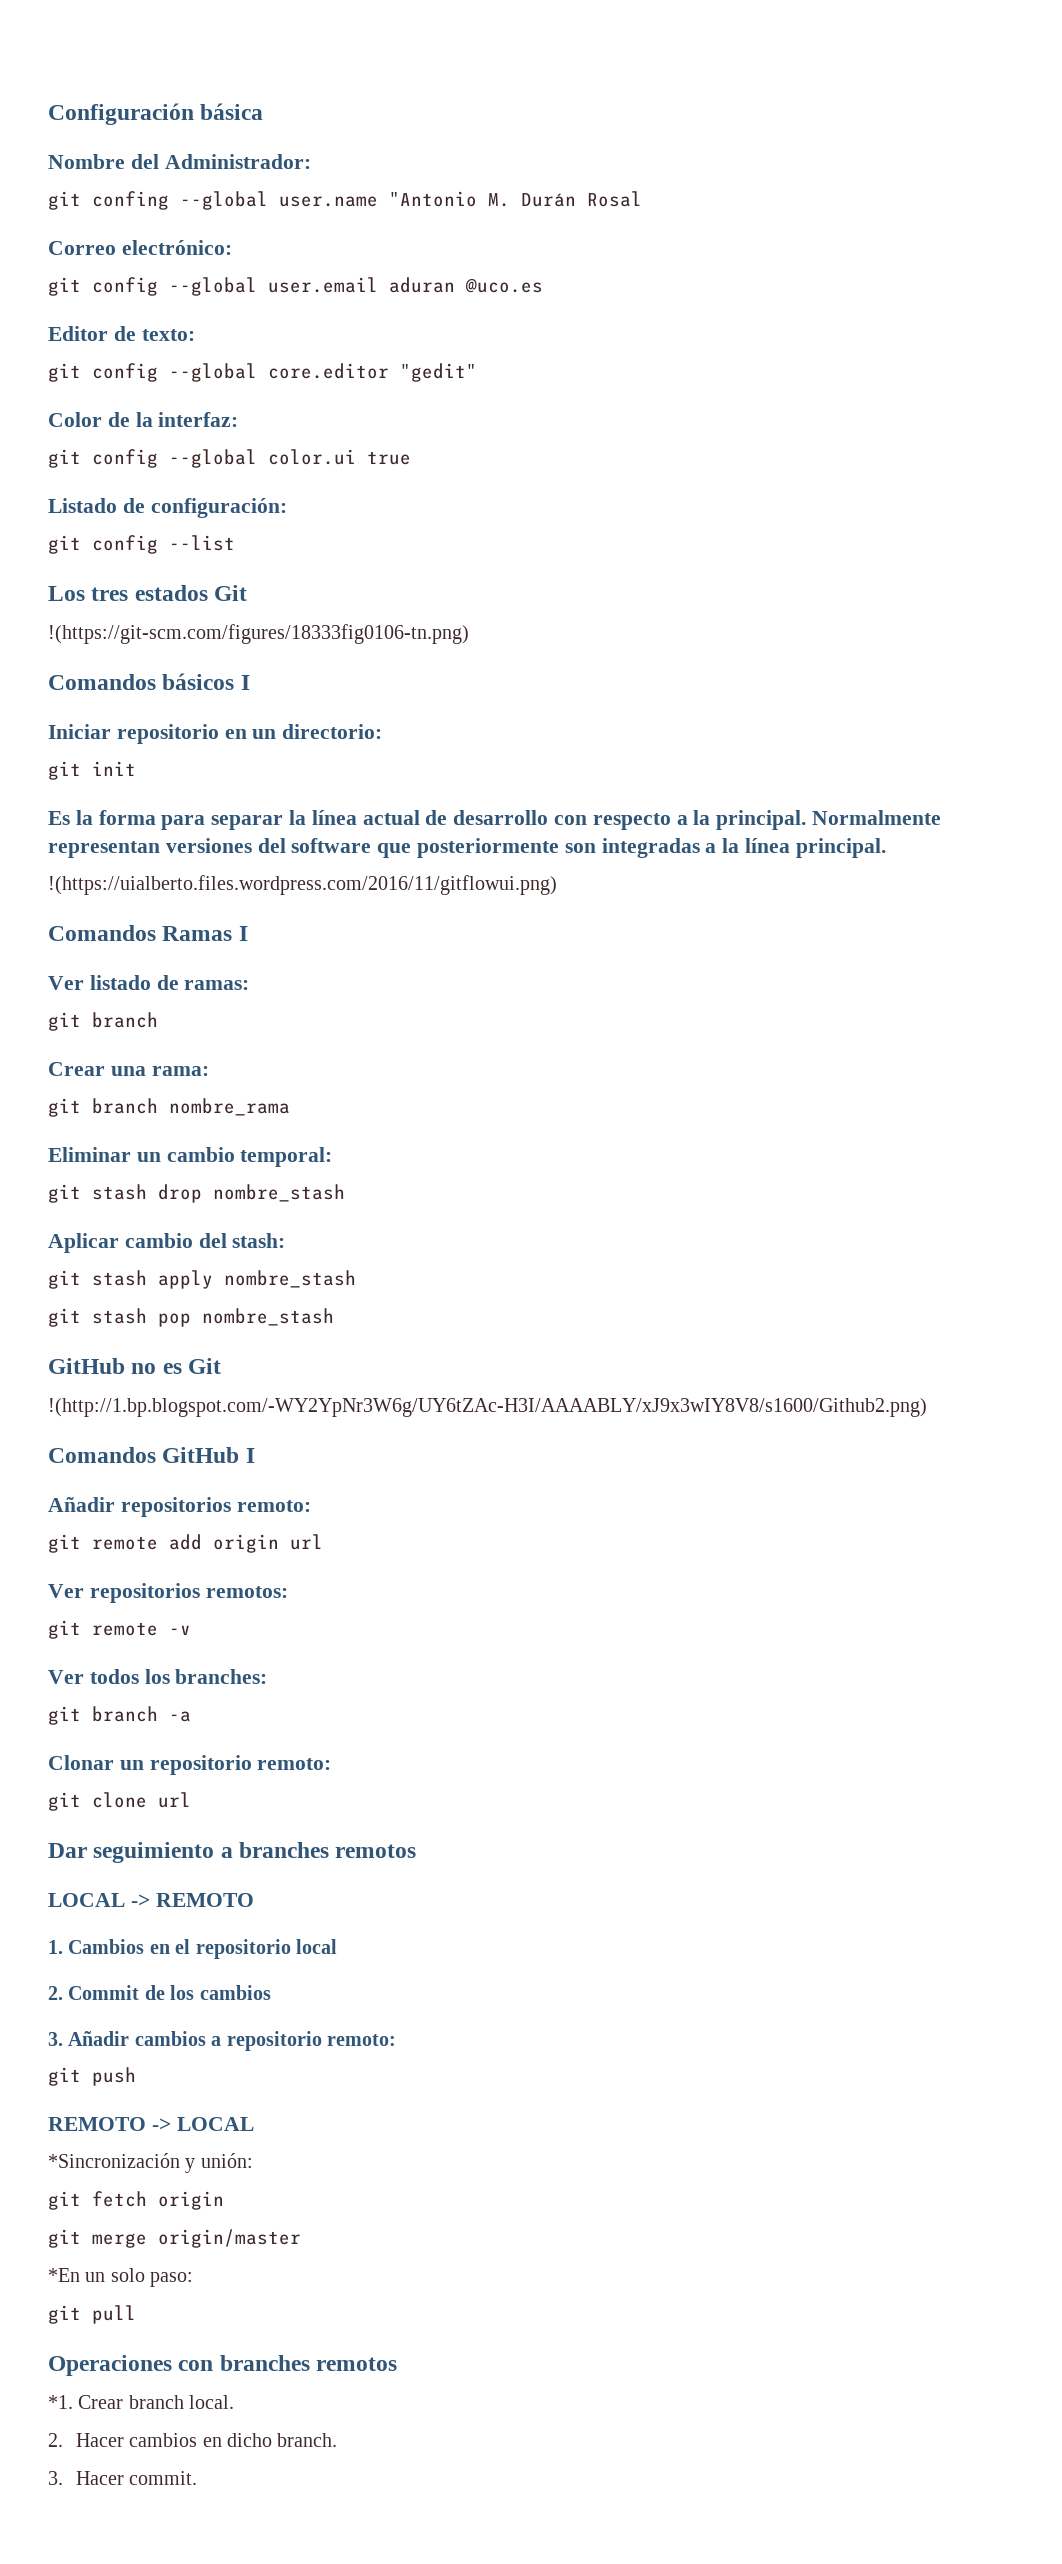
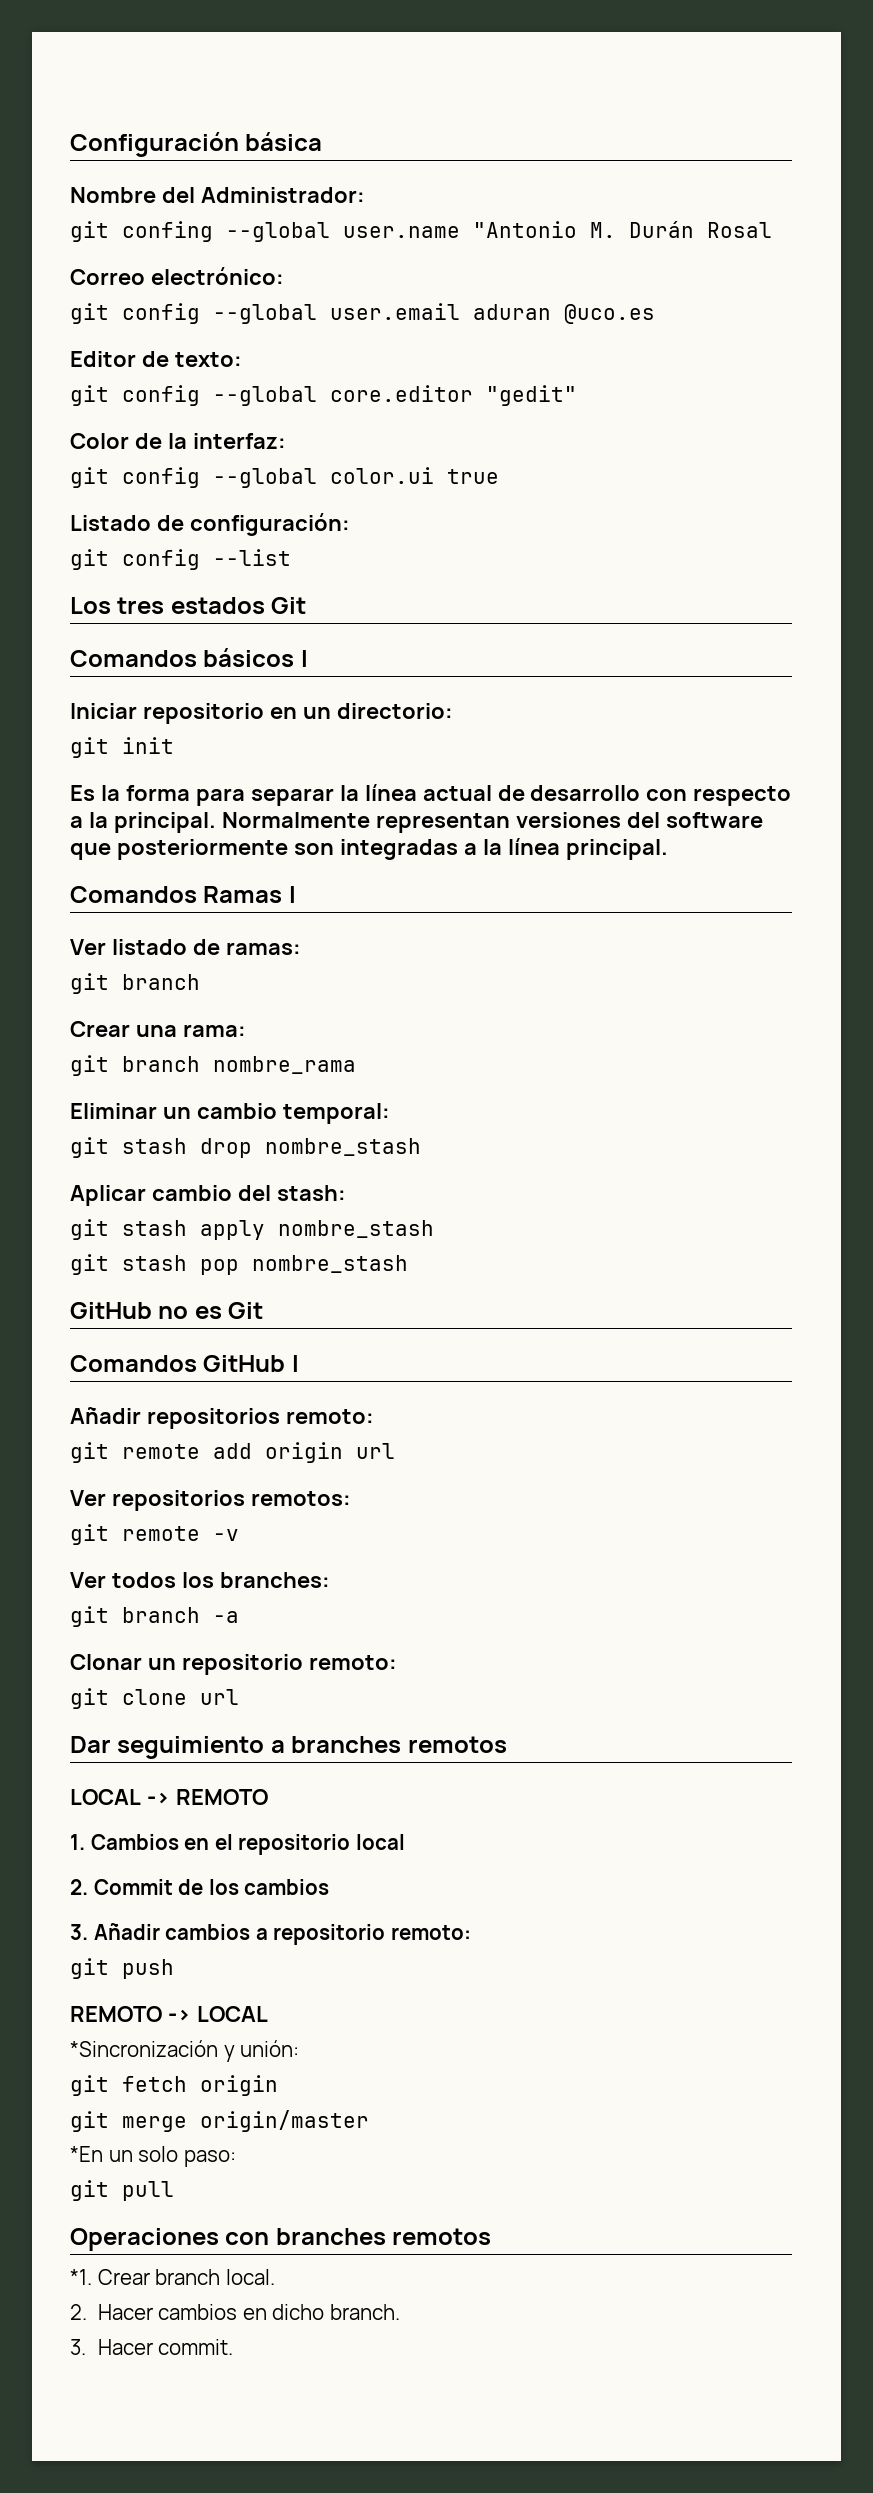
- !(https://git-scm.com/figures/18333fig0106-tn.png)
- !(https://uialberto.files.wordpress.com/2016/11/gitflowui.png)
- !(http://1.bp.blogspot.com/-WY2YpNr3W6g/UY6tZAc-H3I/AAAABLY/xJ9x3wIY8V8/s1600/Github2.png)

